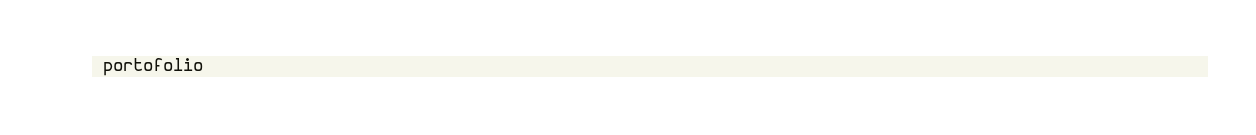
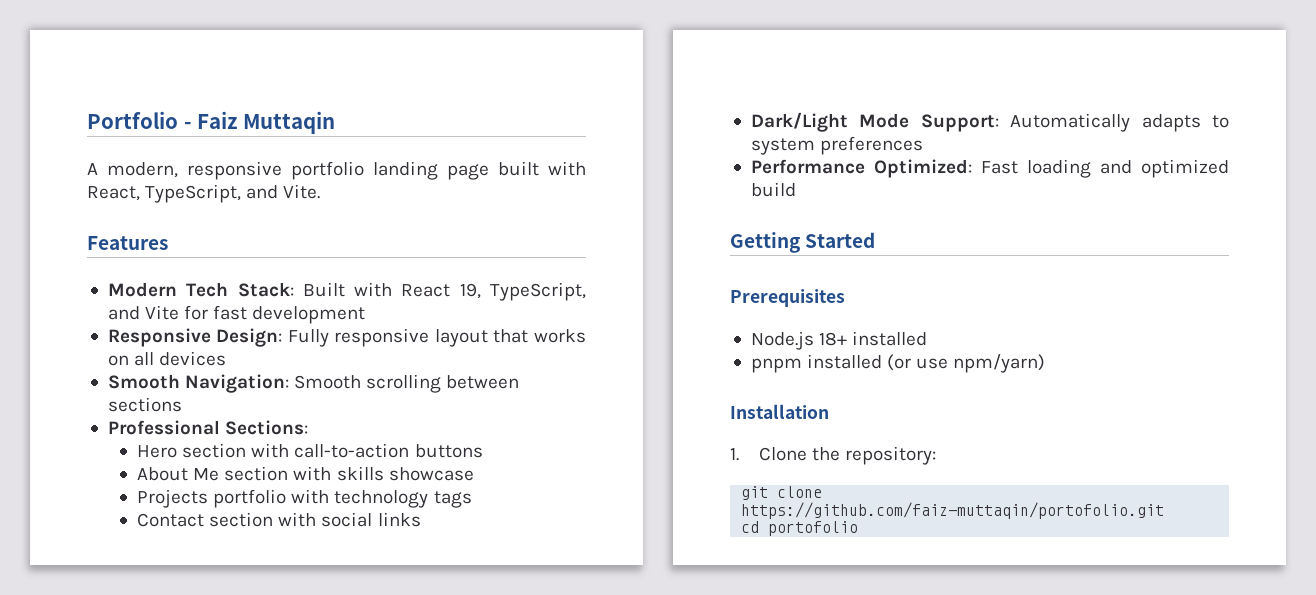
- portofolio
+ Portfolio - Faiz Muttaqin
+ A modern, responsive portfolio landing page built with React, TypeScript, and Vite.
+ Features
+ Modern Tech Stack: Built with React 19, TypeScript, and Vite for fast development
+ Responsive Design: Fully responsive layout that works on all devices
+ Smooth Navigation: Smooth scrolling between sections
+ Professional Sections:
+ Hero section with call-to-action buttons
+ About Me section with skills showcase
+ Projects portfolio with technology tags
+ Contact section with social links
+ Dark/Light Mode Support: Automatically adapts to system preferences
+ Performance Optimized: Fast loading and optimized build
+ Getting Started
+ Prerequisites
+ Node.js 18+ installed
+ pnpm installed (or use npm/yarn)
+ Installation
+ 1. Clone the repository:
+ git clone https://github.com/faiz-muttaqin/portofolio.git
+ cd portofolio

